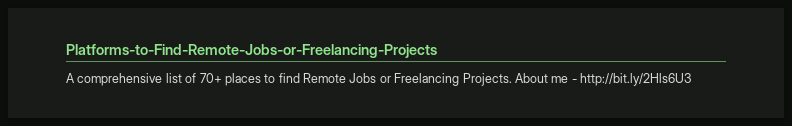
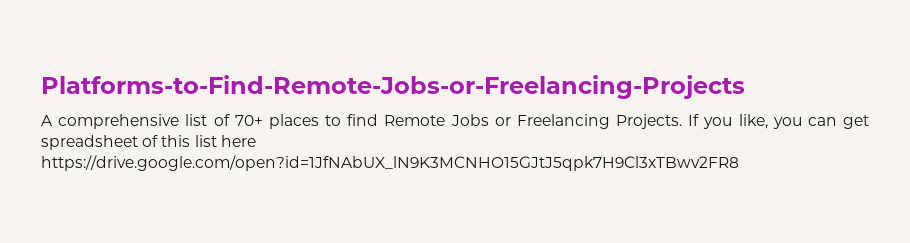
- About me - http://bit.ly/2Hls6U3
+ If you like, you can get spreadsheet of this list here https://drive.google.com/open?id=1JfNAbUX_lN9K3MCNHO15GJtJ5qpk7H9Cl3xTBwv2FR8

